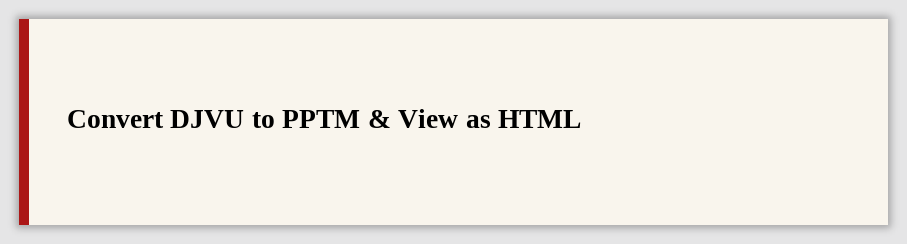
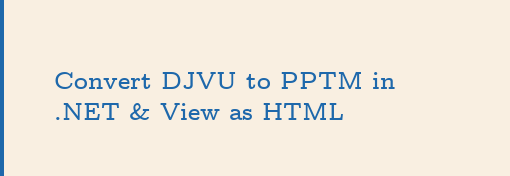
- Convert DJVU to PPTM & View as HTML
+ Convert DJVU to PPTM in .NET & View as HTML

